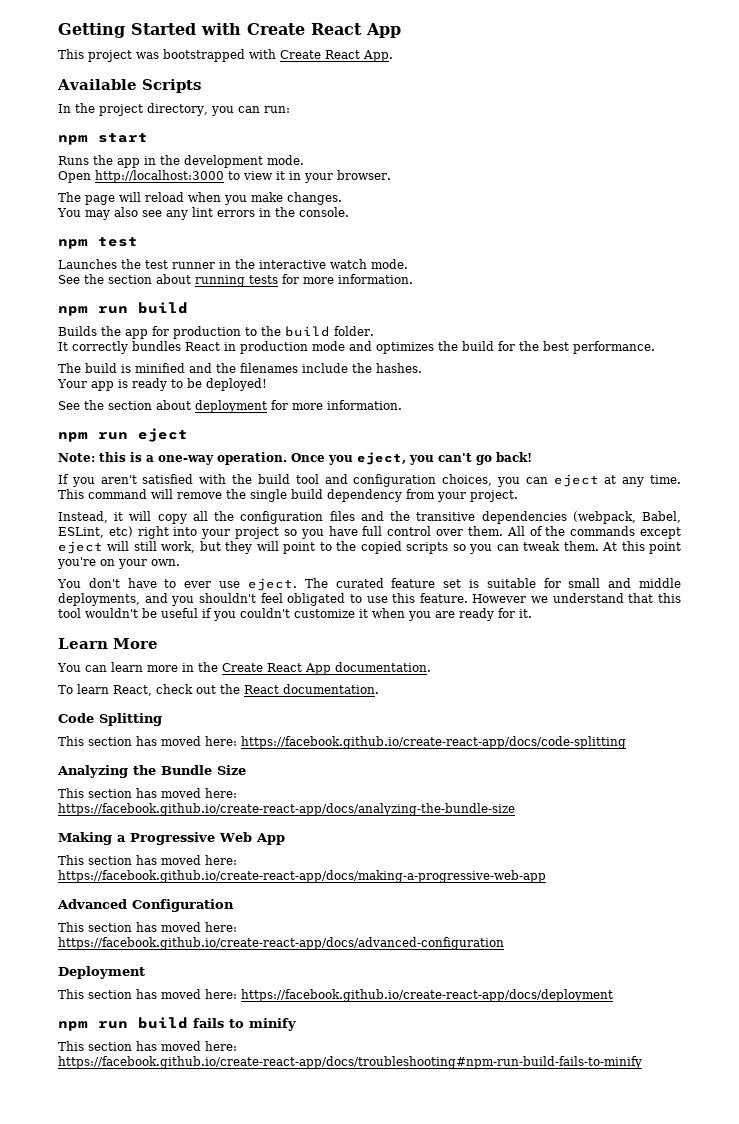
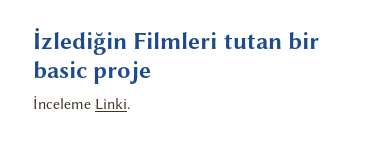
- Getting Started with Create React App
- This project was bootstrapped with Create React App.
- Available Scripts
- In the project directory, you can run:
- npm start
- Runs the app in the development mode.
- Open http://localhost:3000 to view it in your browser.
- The page will reload when you make changes.
- You may also see any lint errors in the console.
- npm test
- Launches the test runner in the interactive watch mode.
- See the section about running tests for more information.
- npm run build
- Builds the app for production to the build folder.
- It correctly bundles React in production mode and optimizes the build for the best performance.
- The build is minified and the filenames include the hashes.
- Your app is ready to be deployed!
- See the section about deployment for more information.
- npm run eject
- Note: this is a one-way operation. Once you eject, you can't go back!
- If you aren't satisfied with the build tool and configuration choices, you can eject at any time. This command will remove the single build dependency from your project.
- Instead, it will copy all the configuration files and the transitive dependencies (webpack, Babel, ESLint, etc) right into your project so you have full control over them. All of the commands except eject will still work, but they will point to the copied scripts so you can tweak them. At this point you're on your own.
- You don't have to ever use eject. The curated feature set is suitable for small and middle deployments, and you shouldn't feel obligated to use this feature. However we understand that this tool wouldn't be useful if you couldn't customize it when you are ready for it.
- Learn More
- You can learn more in the Create React App documentation.
- To learn React, check out the React documentation.
- Code Splitting
- This section has moved here: https://facebook.github.io/create-react-app/docs/code-splitting
- Analyzing the Bundle Size
- This section has moved here: https://facebook.github.io/create-react-app/docs/analyzing-the-bundle-size
- Making a Progressive Web App
- This section has moved here: https://facebook.github.io/create-react-app/docs/making-a-progressive-web-app
- Advanced Configuration
- This section has moved here: https://facebook.github.io/create-react-app/docs/advanced-configuration
- Deployment
- This section has moved here: https://facebook.github.io/create-react-app/docs/deployment
- npm run build fails to minify
- This section has moved here: https://facebook.github.io/create-react-app/docs/troubleshooting#npm-run-build-fails-to-minify
+ İzlediğin Filmleri tutan bir basic proje
+ İnceleme Linki.

